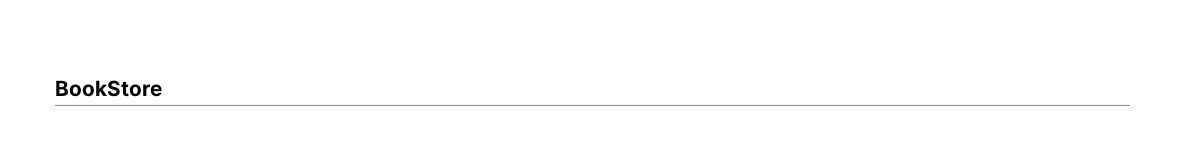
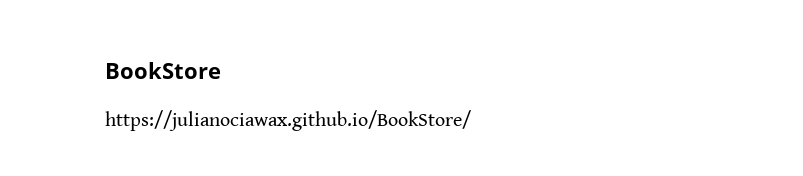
+ https://julianociawax.github.io/BookStore/

